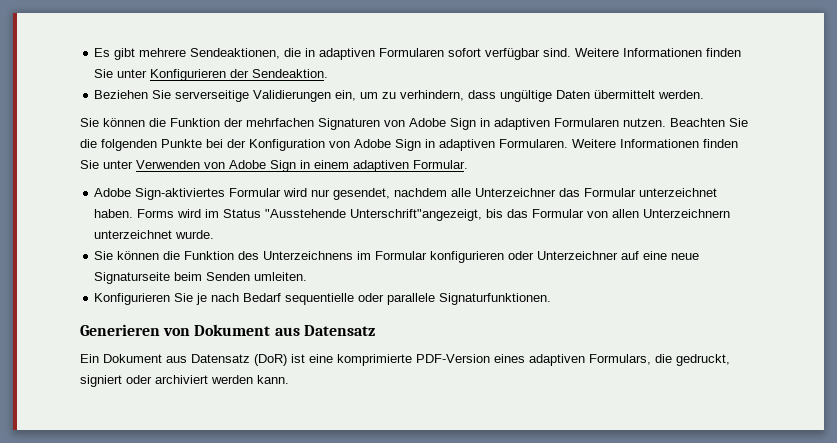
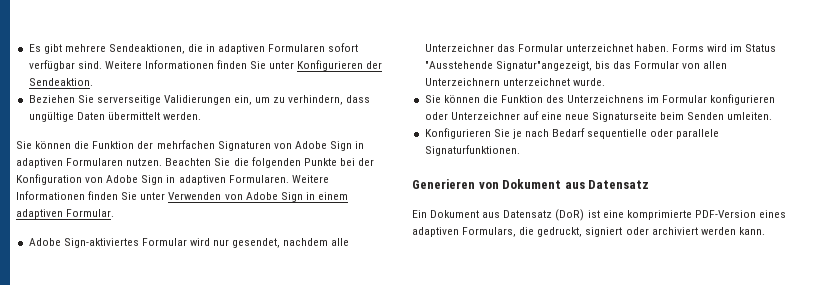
- Forms wird im Status "Ausstehende Unterschrift"angezeigt, bis das Formular von allen Unterzeichnern unterzeichnet wurde.
+ Forms wird im Status "Ausstehende Signatur"angezeigt, bis das Formular von allen Unterzeichnern unterzeichnet wurde.

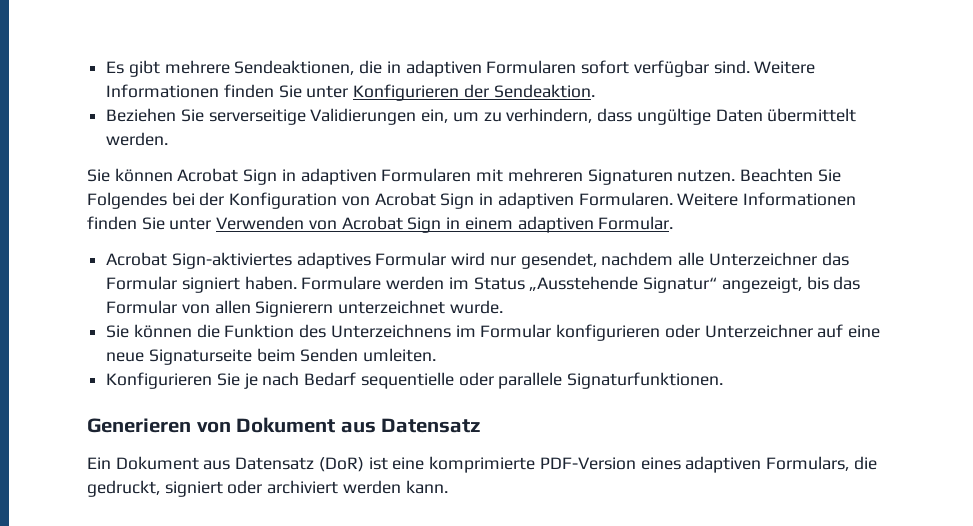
- Sie können die Funktion der mehrfachen Signaturen von Adobe Sign in adaptiven Formularen nutzen. Beachten Sie die folgenden Punkte bei der Konfiguration von Adobe Sign in adaptiven Formularen.
+ Sie können Acrobat Sign in adaptiven Formularen mit mehreren Signaturen nutzen. Beachten Sie Folgendes bei der Konfiguration von Acrobat Sign in adaptiven Formularen.
- Weitere Informationen finden Sie unter Verwenden von Adobe Sign in einem adaptiven Formular.
+ Weitere Informationen finden Sie unter Verwenden von Acrobat Sign in einem adaptiven Formular.
- Adobe Sign-aktiviertes Formular wird nur gesendet, nachdem alle Unterzeichner das Formular unterzeichnet haben. Forms wird im Status "Ausstehende Signatur"angezeigt, bis das Formular von allen Unterzeichnern unterzeichnet wurde.
+ Acrobat Sign-aktiviertes adaptives Formular wird nur gesendet, nachdem alle Unterzeichner das Formular signiert haben. Formulare werden im Status „Ausstehende Signatur“ angezeigt, bis das Formular von allen Signierern unterzeichnet wurde.

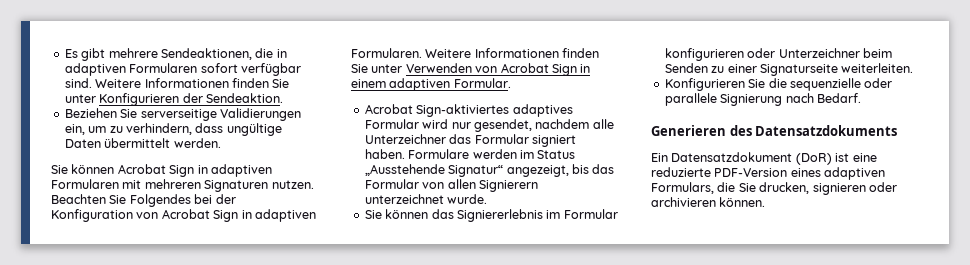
- Sie können die Funktion des Unterzeichnens im Formular konfigurieren oder Unterzeichner auf eine neue Signaturseite beim Senden umleiten.
- Konfigurieren Sie je nach Bedarf sequentielle oder parallele Signaturfunktionen.
- Generieren von Dokument aus Datensatz
- Ein Dokument aus Datensatz (DoR) ist eine komprimierte PDF-Version eines adaptiven Formulars, die gedruckt, signiert oder archiviert werden kann.
+ Sie können das Signiererlebnis im Formular konfigurieren oder Unterzeichner beim Senden zu einer Signaturseite weiterleiten.
+ Konfigurieren Sie die sequenzielle oder parallele Signierung nach Bedarf.
+ Generieren des Datensatzdokuments
+ Ein Datensatzdokument (DoR) ist eine reduzierte PDF-Version eines adaptiven Formulars, die Sie drucken, signieren oder archivieren können.

